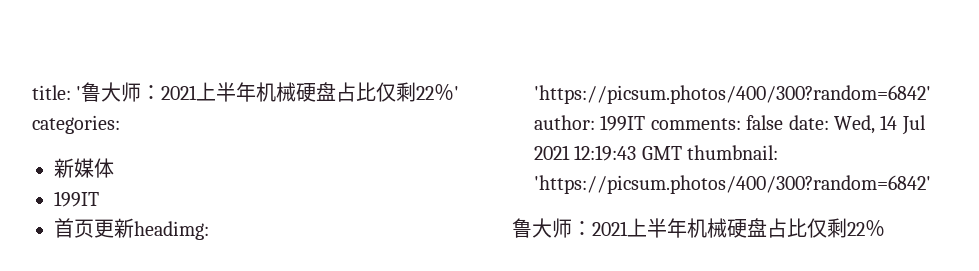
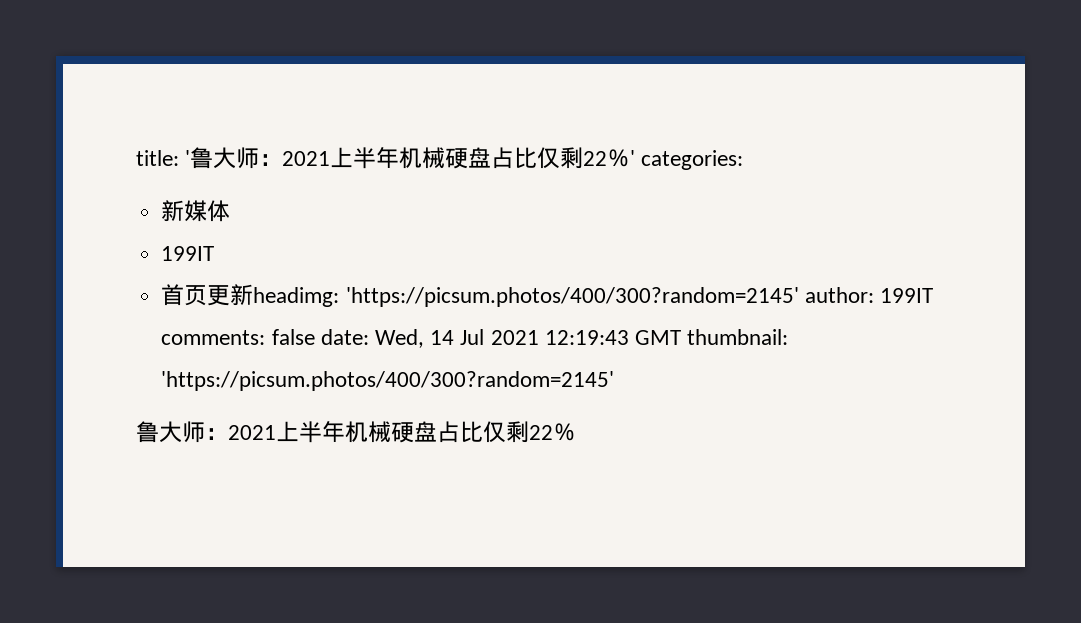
- 首页更新headimg: 'https://picsum.photos/400/300?random=6842' author: 199IT comments: false date: Wed, 14 Jul 2021 12:19:43 GMT thumbnail: 'https://picsum.photos/400/300?random=6842'
+ 首页更新headimg: 'https://picsum.photos/400/300?random=2145' author: 199IT comments: false date: Wed, 14 Jul 2021 12:19:43 GMT thumbnail: 'https://picsum.photos/400/300?random=2145'

